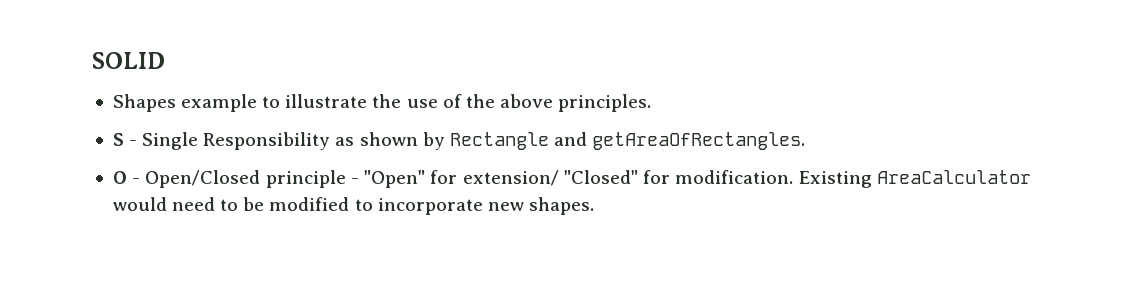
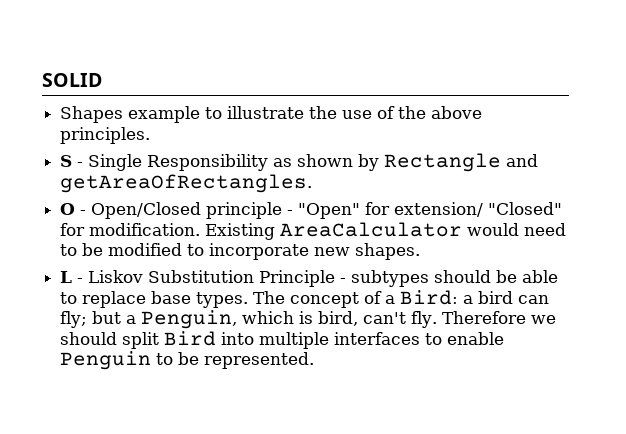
+ L - Liskov Substitution Principle - subtypes should be able to replace base types. The concept of a Bird: a bird can fly; but a Penguin, which is bird, can't fly. Therefore we should split Bird into multiple interfaces to enable Penguin to be represented.

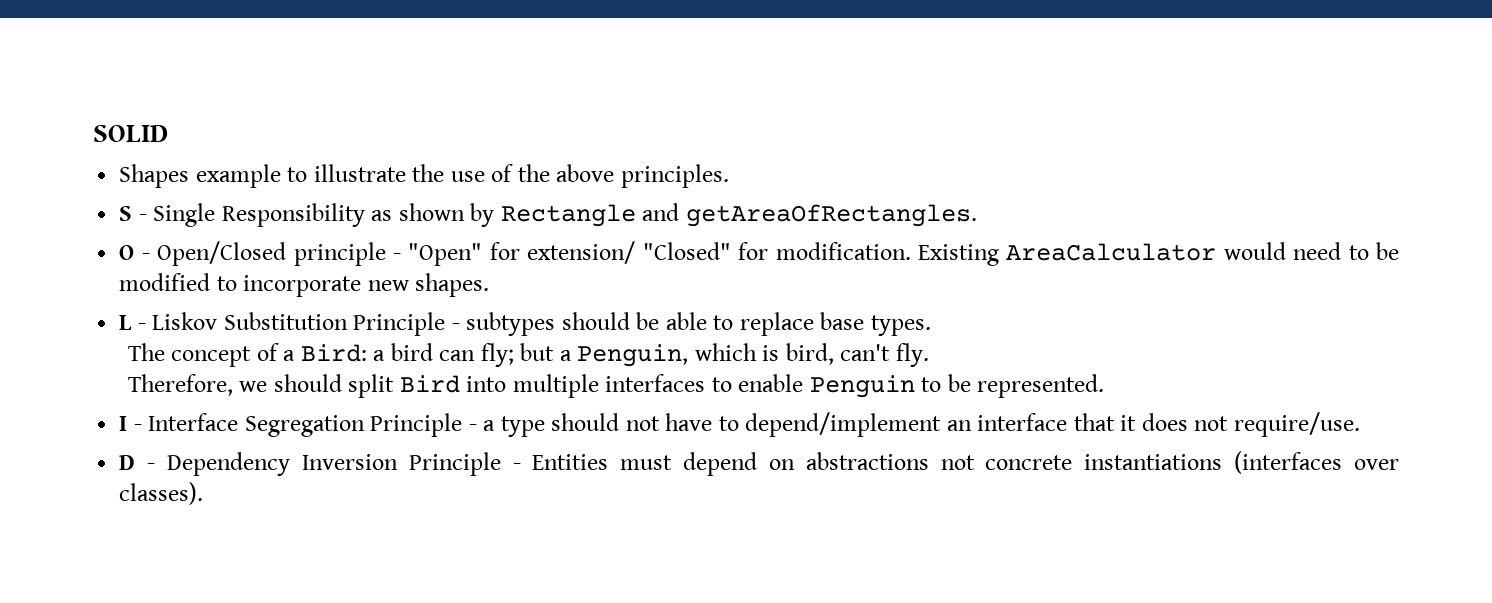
- L - Liskov Substitution Principle - subtypes should be able to replace base types. The concept of a Bird: a bird can fly; but a Penguin, which is bird, can't fly. Therefore we should split Bird into multiple interfaces to enable Penguin to be represented.
+ L - Liskov Substitution Principle - subtypes should be able to replace base types.
+ The concept of a Bird: a bird can fly; but a Penguin, which is bird, can't fly.
+ Therefore, we should split Bird into multiple interfaces to enable Penguin to be represented.
+ I - Interface Segregation Principle - a type should not have to depend/implement an interface that it does not require/use.
+ D - Dependency Inversion Principle - Entities must depend on abstractions not concrete instantiations (interfaces over classes).

